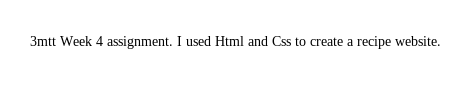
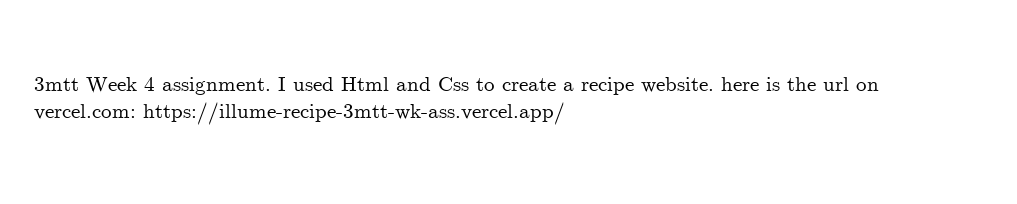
- I used Html and Css to create a recipe website.
+ I used Html and Css to create a recipe website. here is the url on vercel.com: https://illume-recipe-3mtt-wk-ass.vercel.app/

